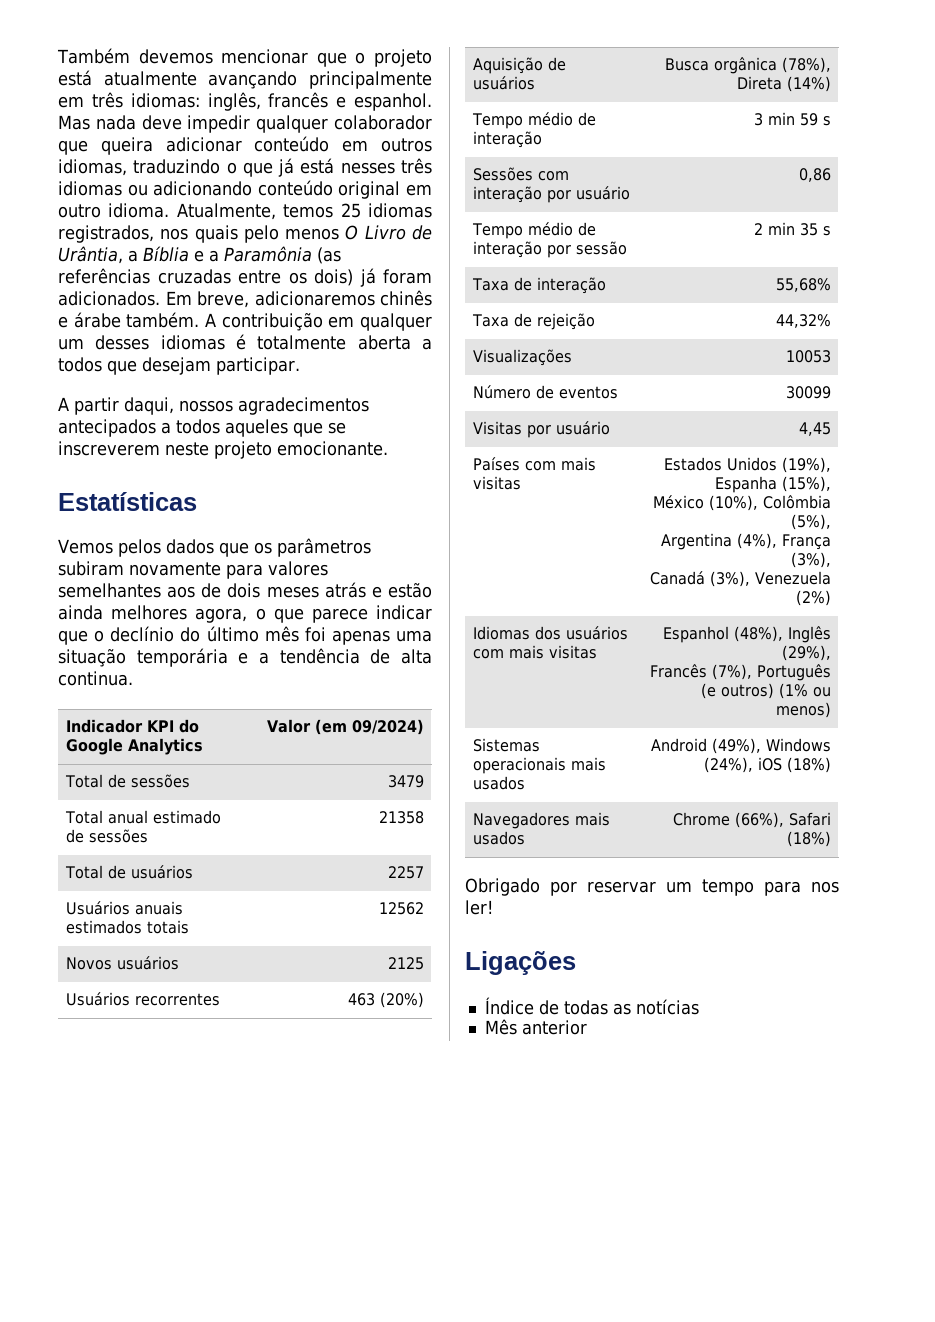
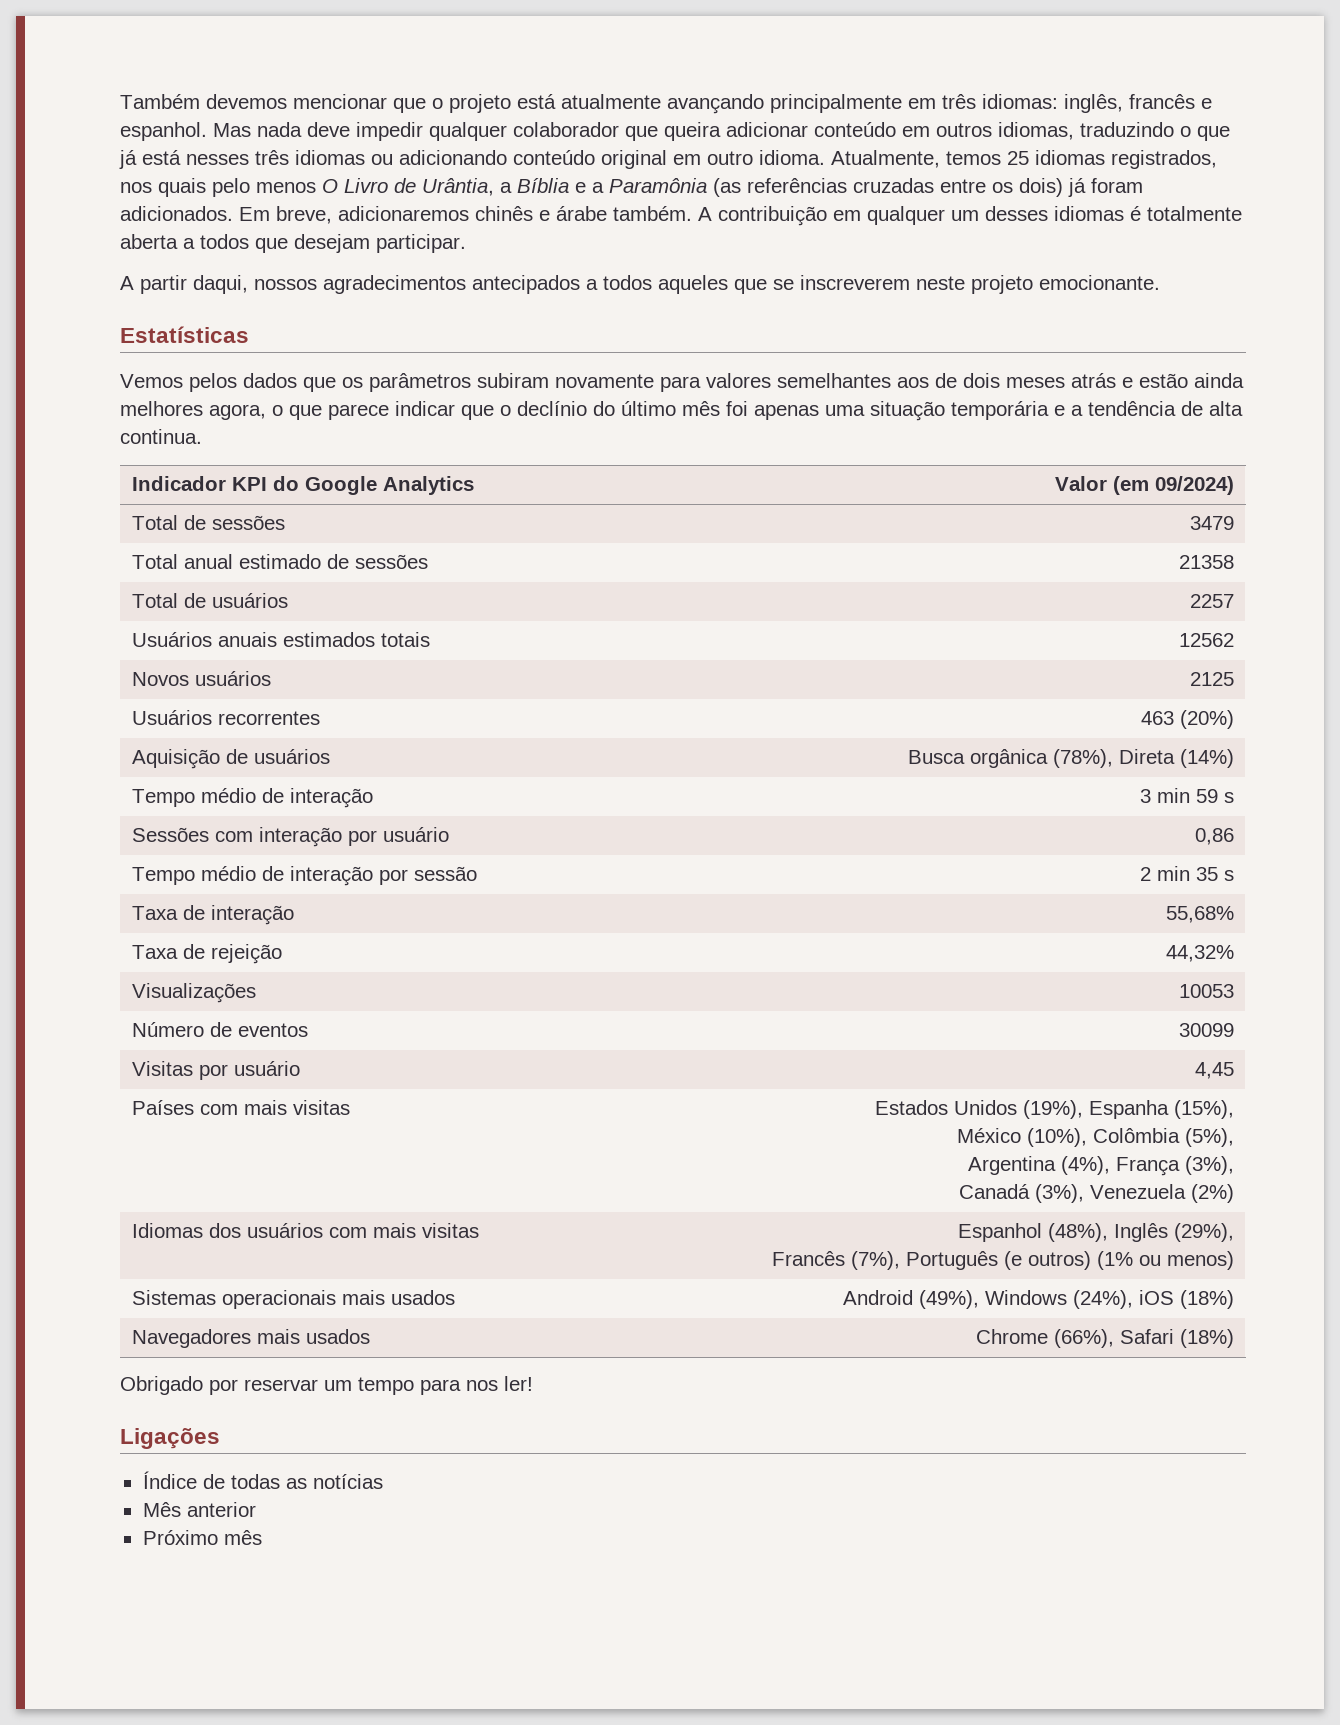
+ Próximo mês

